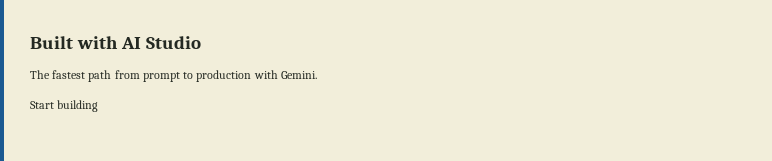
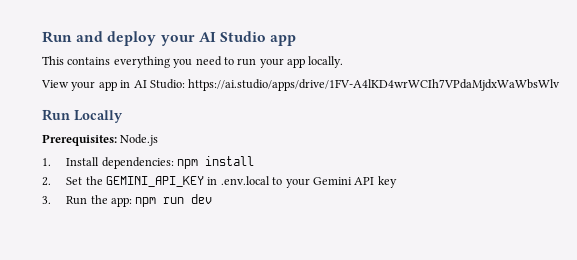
- Built with AI Studio
- The fastest path from prompt to production with Gemini.
- Start building
+ Run and deploy your AI Studio app
+ This contains everything you need to run your app locally.
+ View your app in AI Studio: https://ai.studio/apps/drive/1FV-A4lKD4wrWCIh7VPdaMjdxWaWbsWlv
+ Run Locally
+ Prerequisites: Node.js
+ 1. Install dependencies: npm install
+ 2. Set the GEMINI_API_KEY in .env.local to your Gemini API key
+ 3. Run the app: npm run dev

